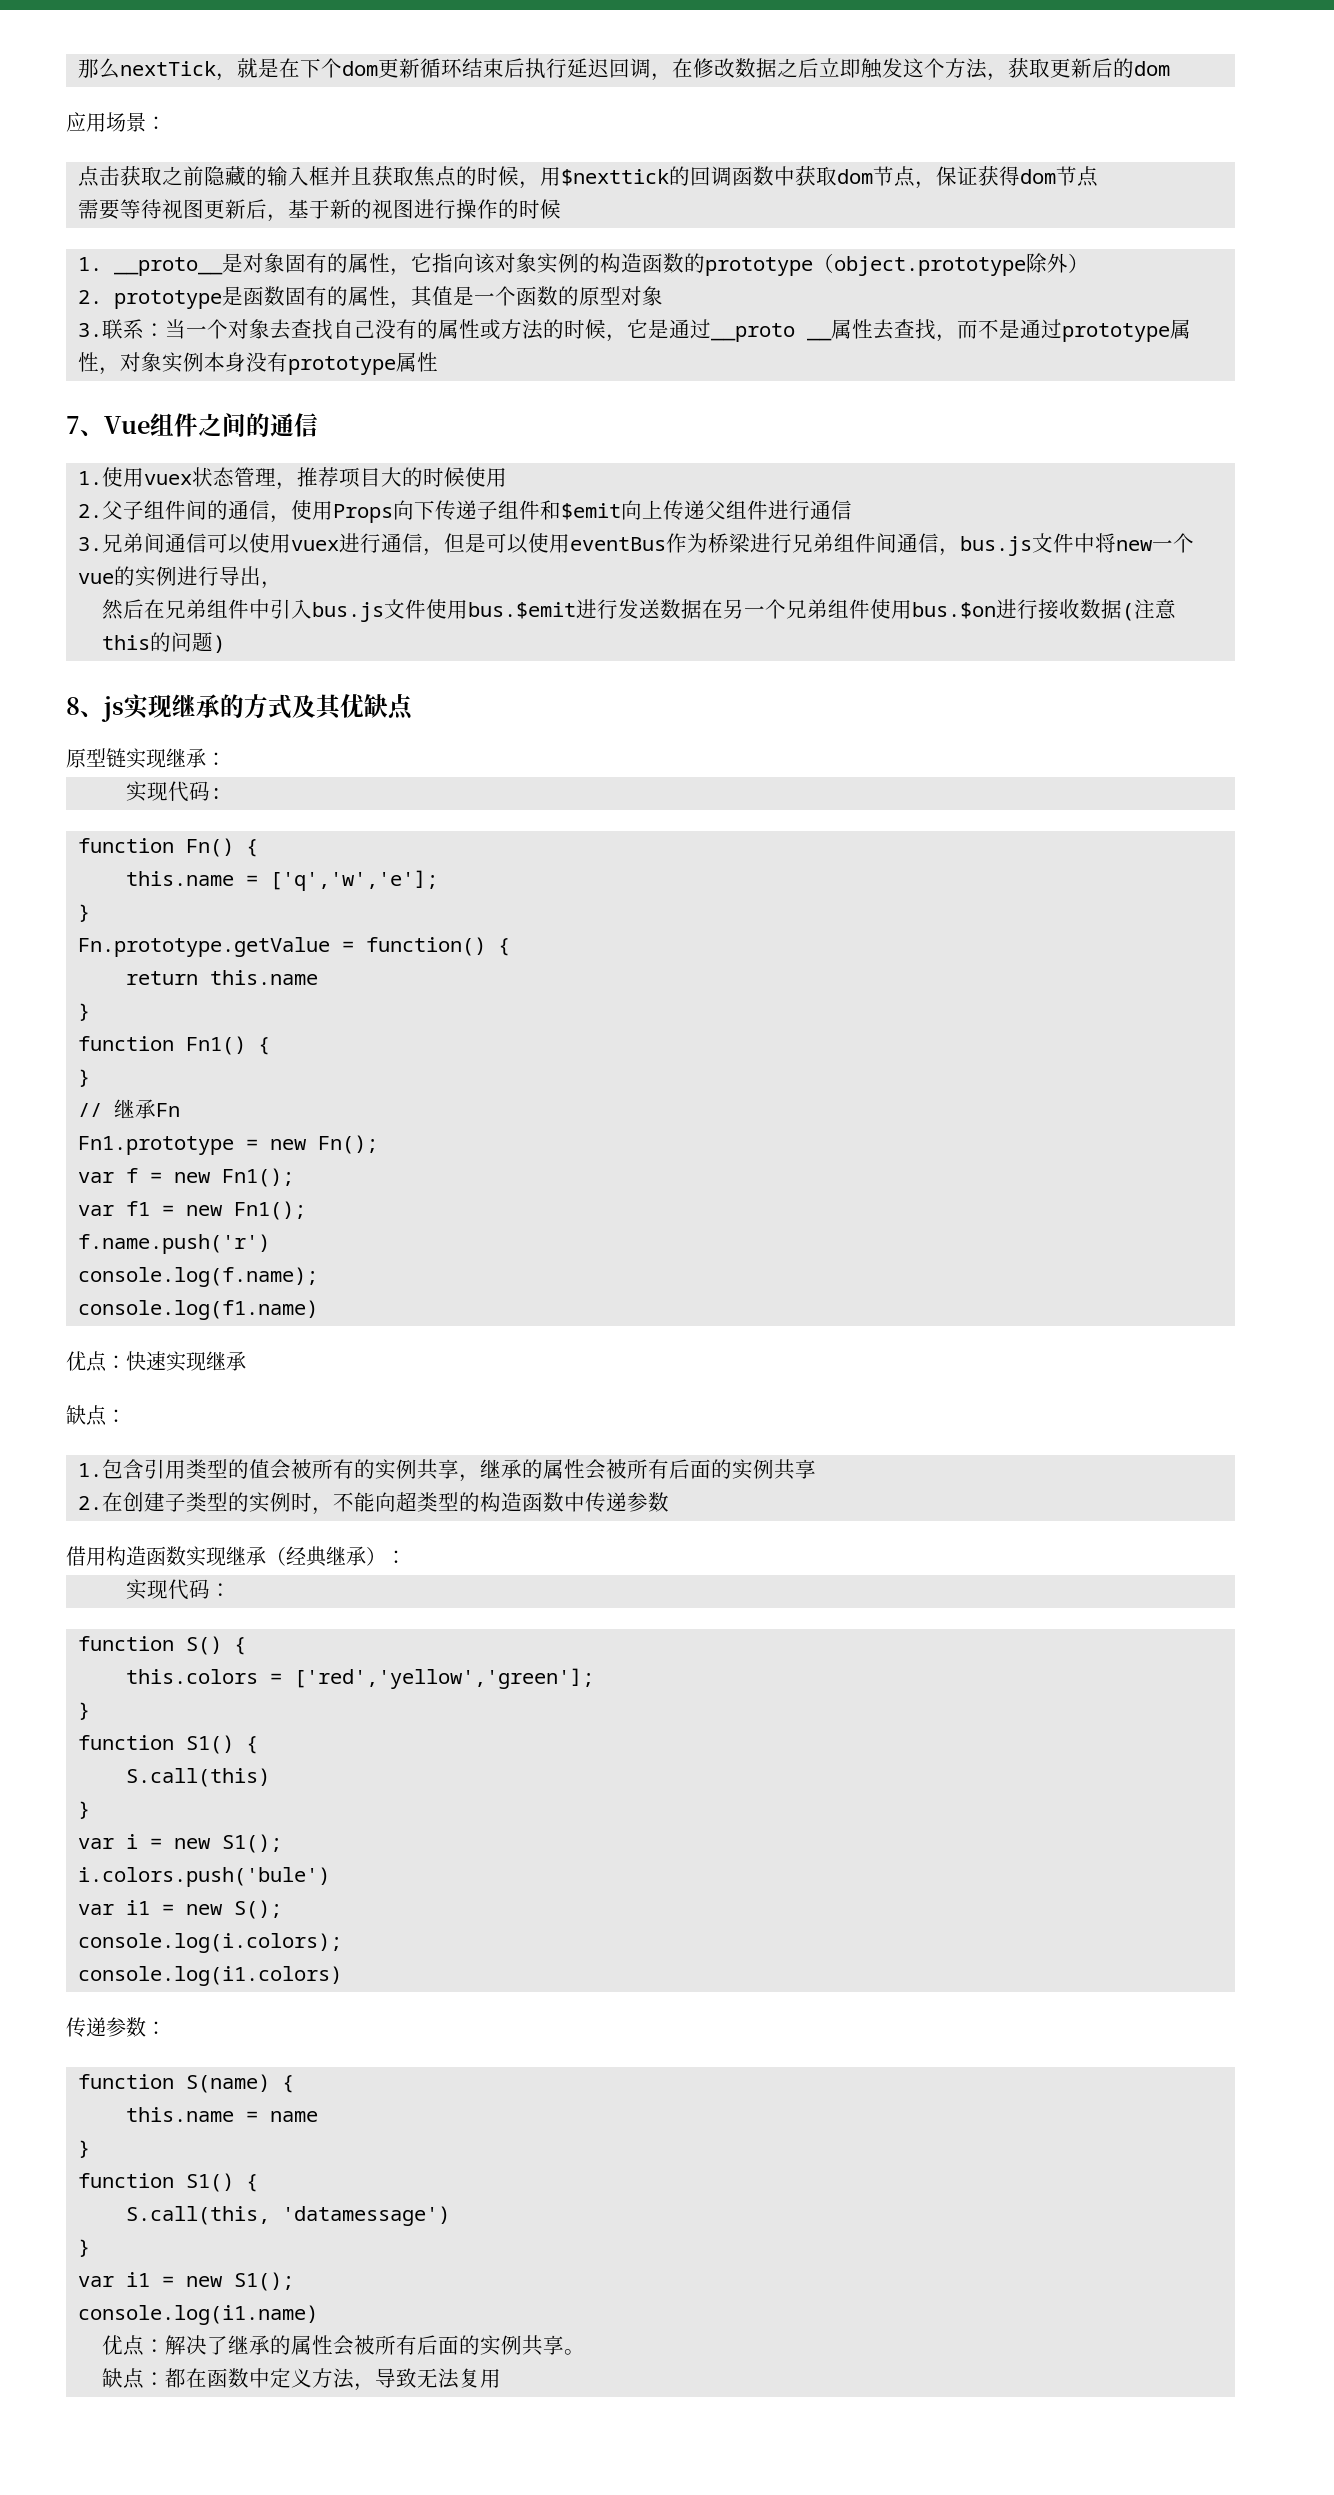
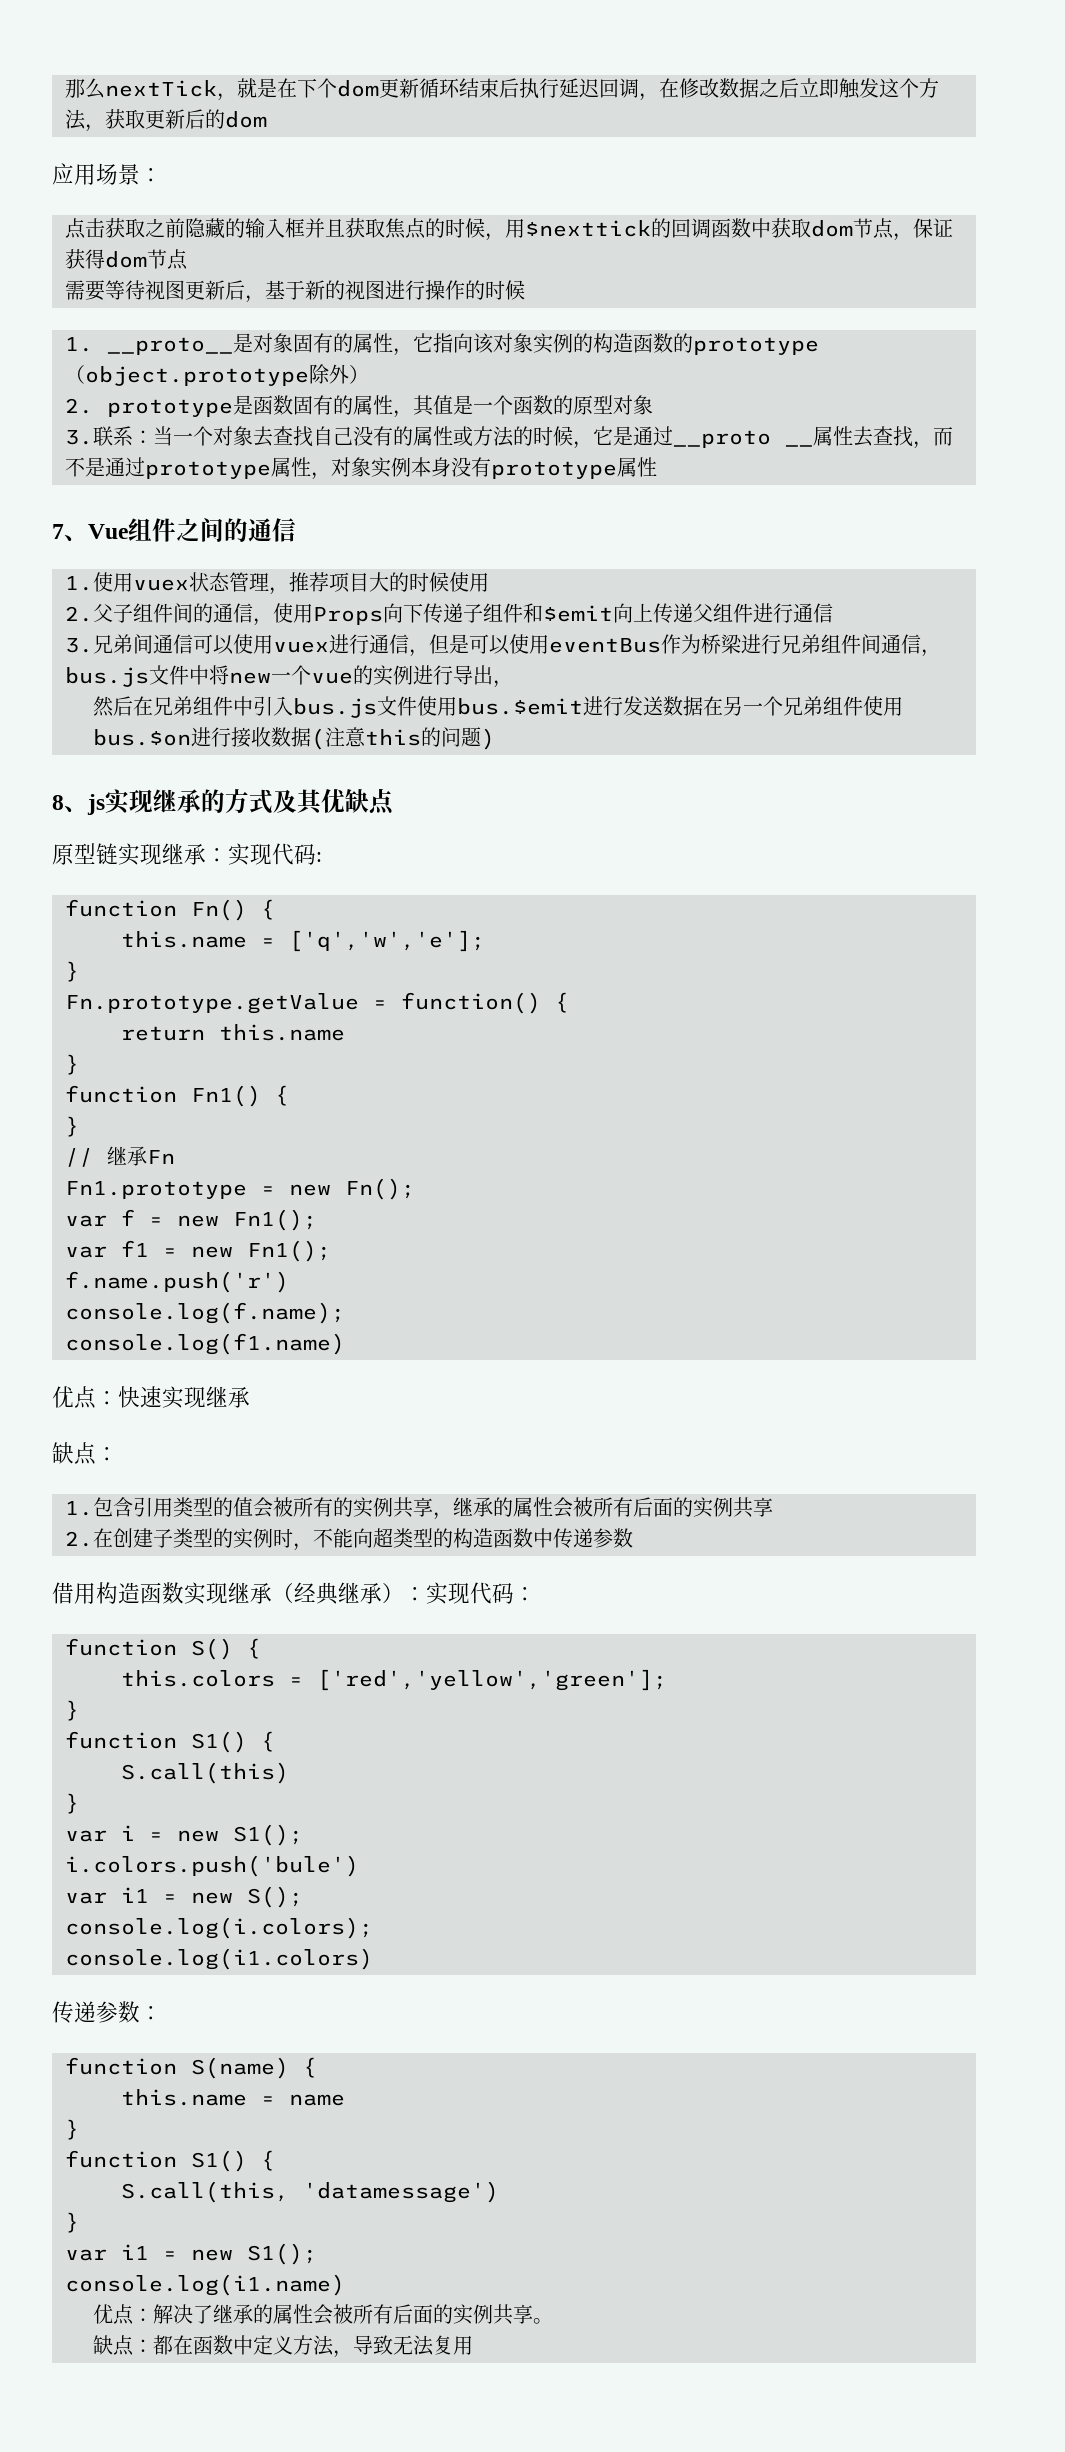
- 原型链实现继承：
- 实现代码:
+ 原型链实现继承：实现代码:
- 借用构造函数实现继承（经典继承）：
- 实现代码：
+ 借用构造函数实现继承（经典继承）：实现代码：

